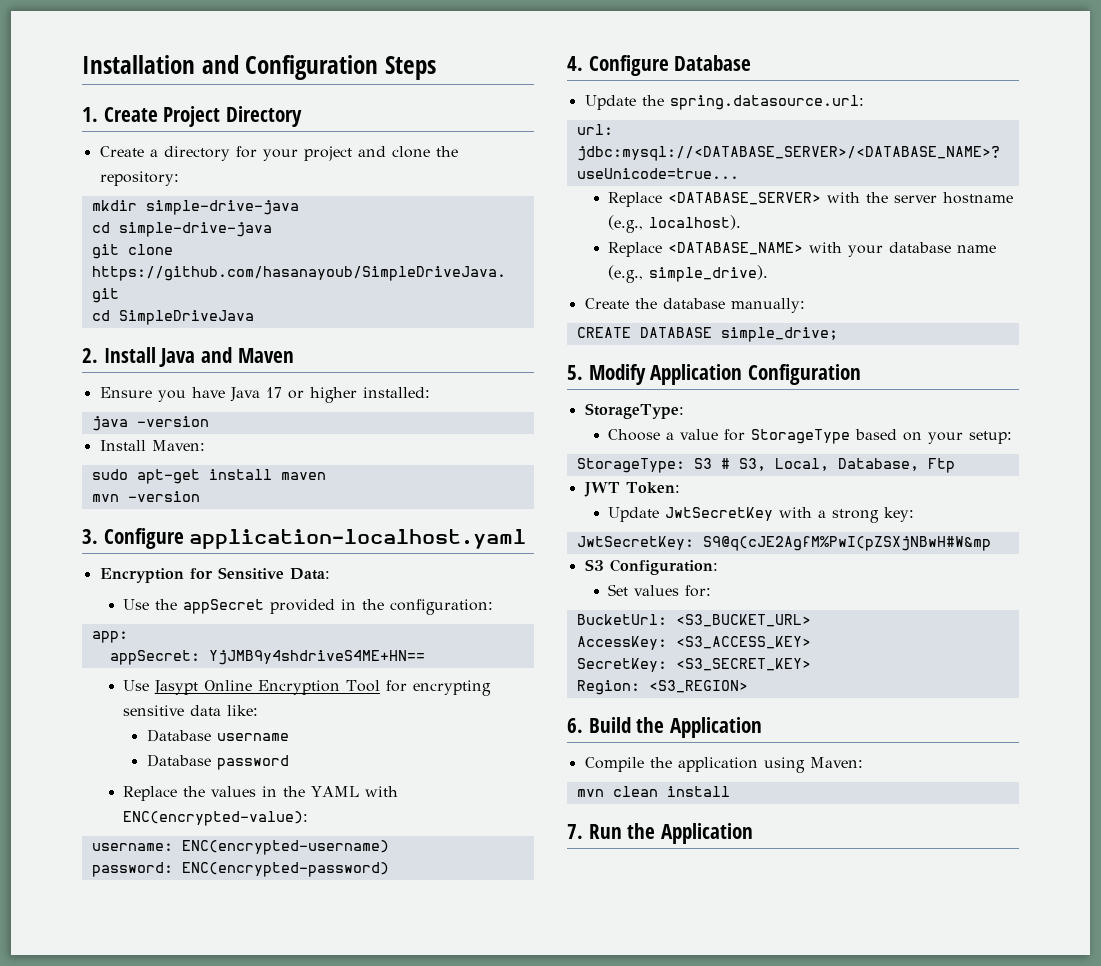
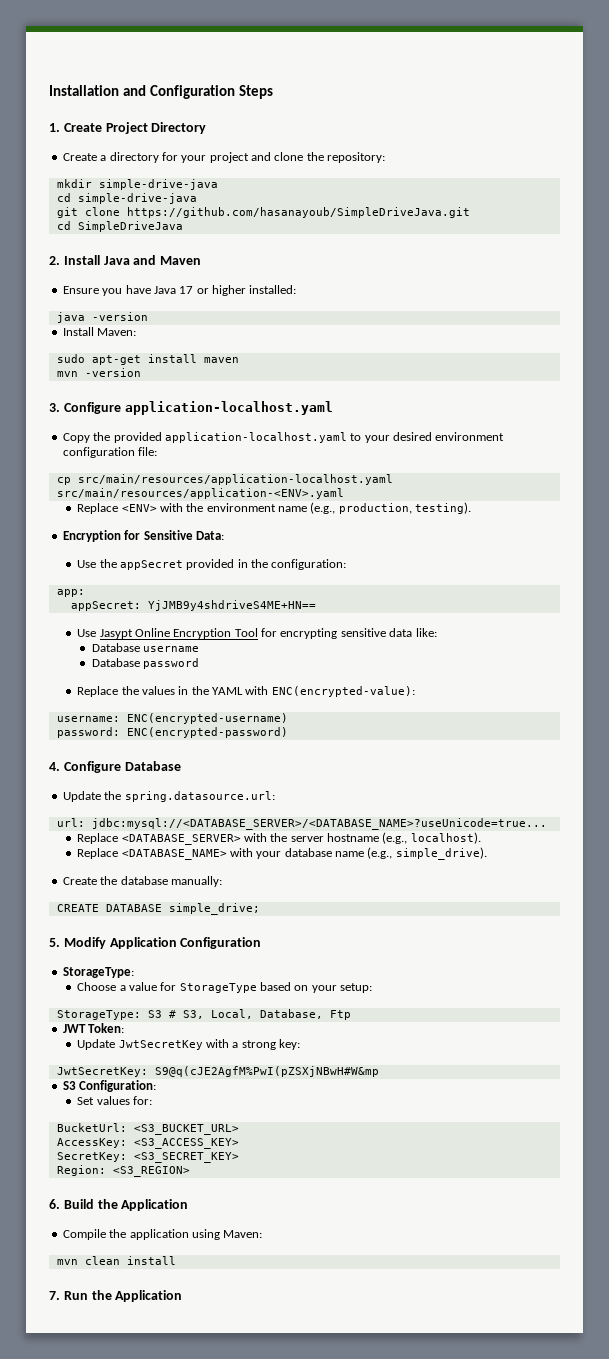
+ Copy the provided application-localhost.yaml to your desired environment configuration file:
+ cp src/main/resources/application-localhost.yaml src/main/resources/application-<ENV>.yaml
+ Replace <ENV> with the environment name (e.g., production, testing).

